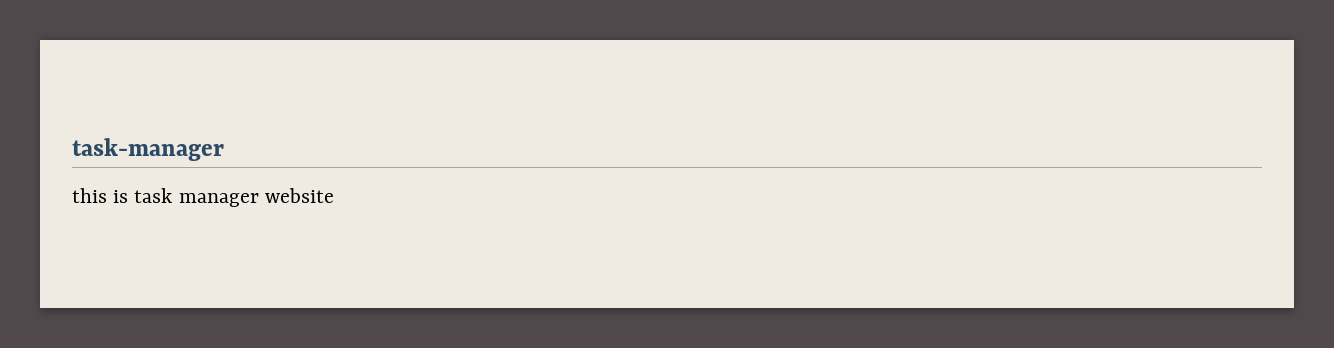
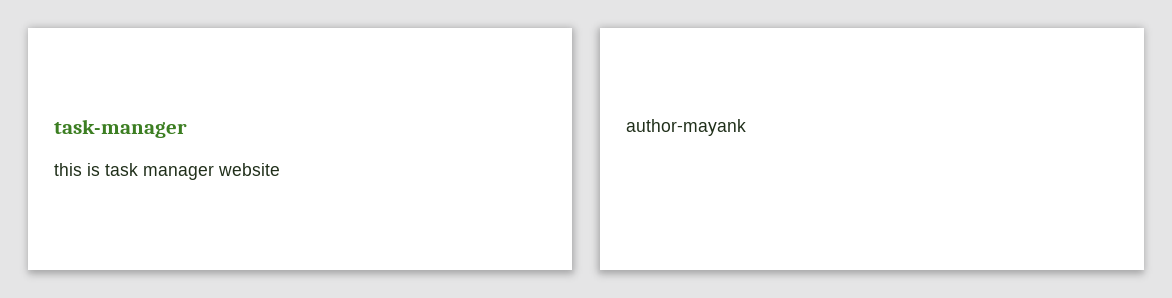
+ author-mayank

